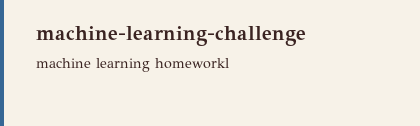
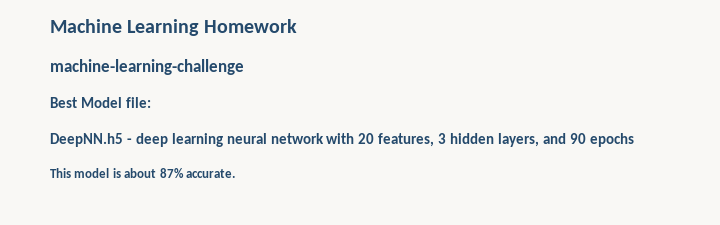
+ Machine Learning Homework
  machine-learning-challenge
- machine learning homeworkl
+ Best Model file:
+ DeepNN.h5 - deep learning neural network with 20 features, 3 hidden layers, and 90 epochs
+ This model is about 87% accurate.

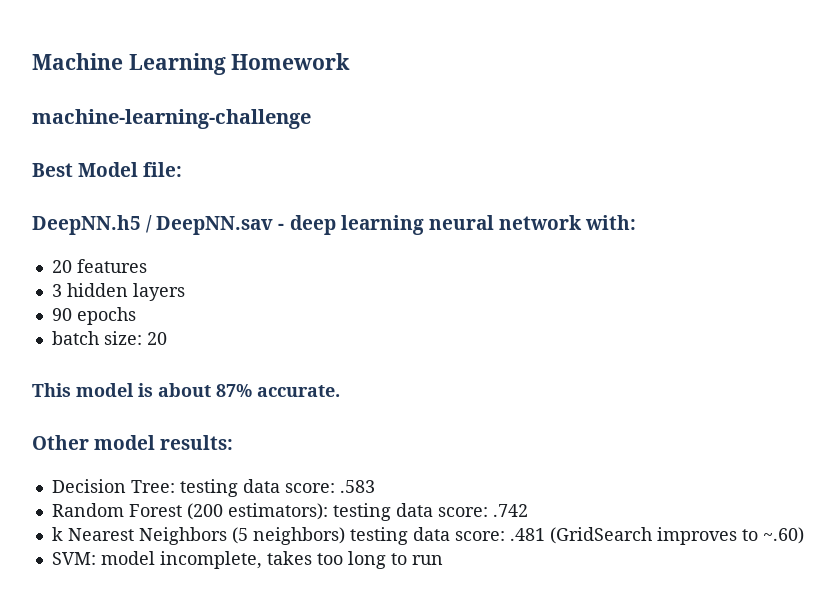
- DeepNN.h5 - deep learning neural network with 20 features, 3 hidden layers, and 90 epochs
+ DeepNN.h5 / DeepNN.sav - deep learning neural network with:
+ 20 features
+ 3 hidden layers
+ 90 epochs
+ batch size: 20
+ Other model results:
+ Decision Tree: testing data score: .583
+ Random Forest (200 estimators): testing data score: .742
+ k Nearest Neighbors (5 neighbors) testing data score: .481 (GridSearch improves to ~.60)
+ SVM: model incomplete, takes too long to run

